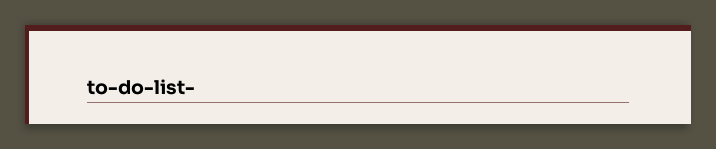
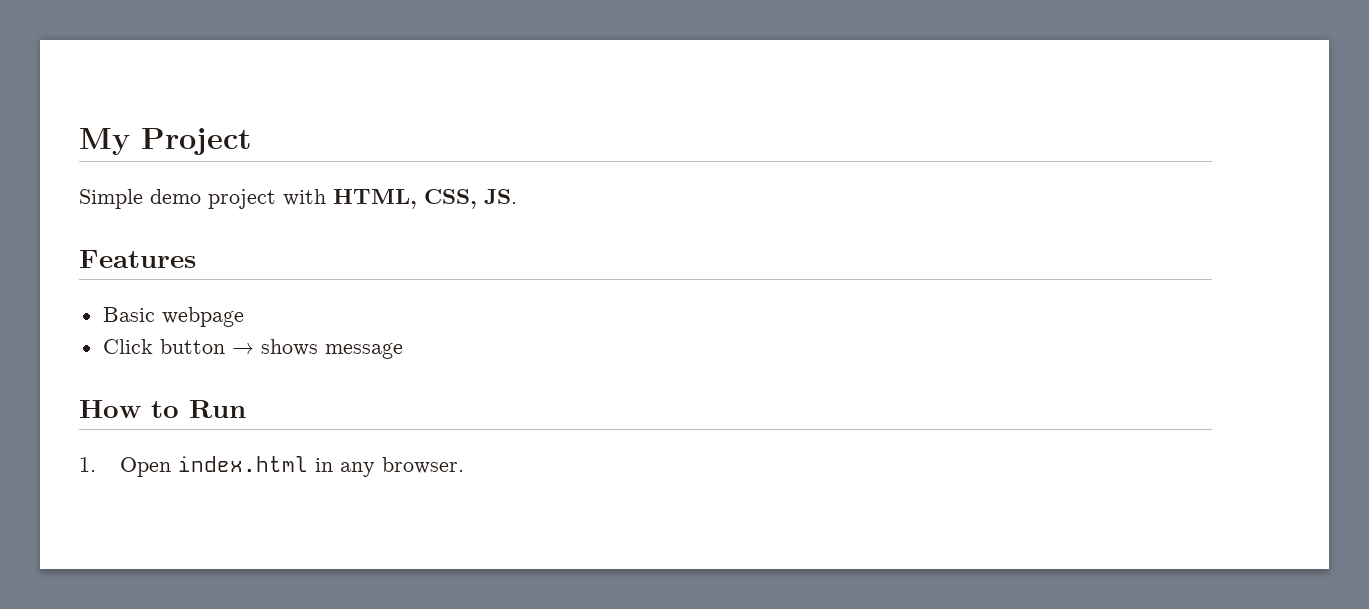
- to-do-list-
+ My Project
+ Simple demo project with HTML, CSS, JS.
+ Features
+ Basic webpage
+ Click button → shows message
+ How to Run
+ 1. Open index.html in any browser.

